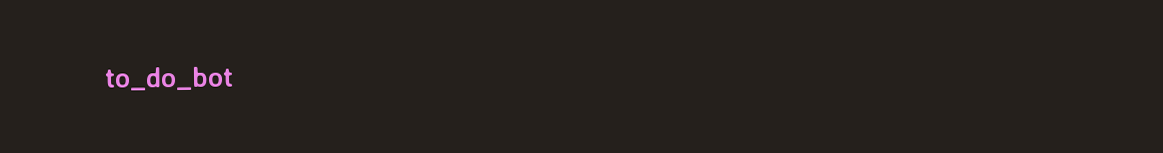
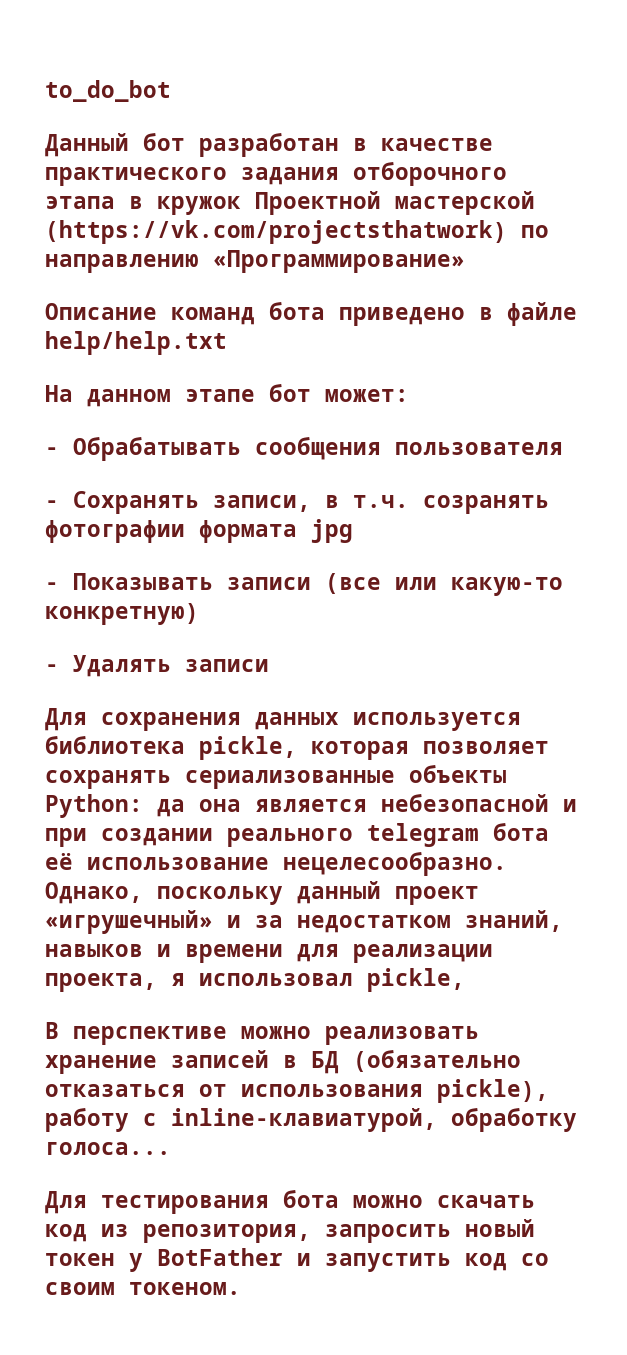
+ Данный бот разработан в качестве практического задания отборочного этапа в кружок Проектной мастерской (https://vk.com/projectsthatwork) по направлению «Программирование»
+ Описание команд бота приведено в файле help/help.txt
+ На данном этапе бот может:
+ - Обрабатывать сообщения пользователя
+ - Сохранять записи, в т.ч. созранять фотографии формата jpg
+ - Показывать записи (все или какую-то конкретную)
+ - Удалять записи
+ Для сохранения данных используется библиотека pickle, которая позволяет сохранять сериализованные объекты Python: да она является небезопасной и при создании реального telegram бота её использование нецелесообразно. Однако, поскольку данный проект «игрушечный» и за недостатком знаний, навыков и времени для реализации проекта, я использовал pickle,
+ В перспективе можно реализовать хранение записей в БД (обязательно отказаться от использования pickle), работу с inline-клавиатурой, обработку голоса...
+ Для тестирования бота можно скачать код из репозитория, запросить новый токен у BotFather и запустить код со своим токеном.

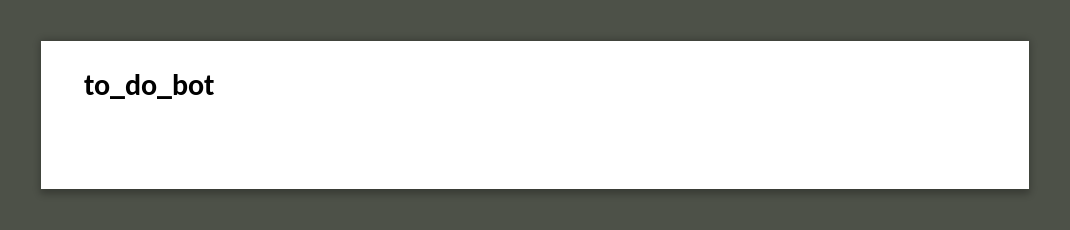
- Данный бот разработан в качестве практического задания отборочного этапа в кружок Проектной мастерской (https://vk.com/projectsthatwork) по направлению «Программирование»
- Описание команд бота приведено в файле help/help.txt
- На данном этапе бот может:
- - Обрабатывать сообщения пользователя
- - Сохранять записи, в т.ч. созранять фотографии формата jpg
- - Показывать записи (все или какую-то конкретную)
- - Удалять записи
- Для сохранения данных используется библиотека pickle, которая позволяет сохранять сериализованные объекты Python: да она является небезопасной и при создании реального telegram бота её использование нецелесообразно. Однако, поскольку данный проект «игрушечный» и за недостатком знаний, навыков и времени для реализации проекта, я использовал pickle,
- В перспективе можно реализовать хранение записей в БД (обязательно отказаться от использования pickle), работу с inline-клавиатурой, обработку голоса...
- Для тестирования бота можно скачать код из репозитория, запросить новый токен у BotFather и запустить код со своим токеном.

